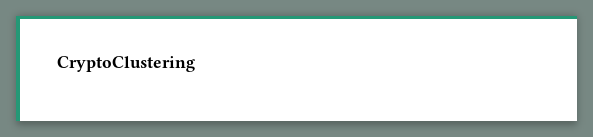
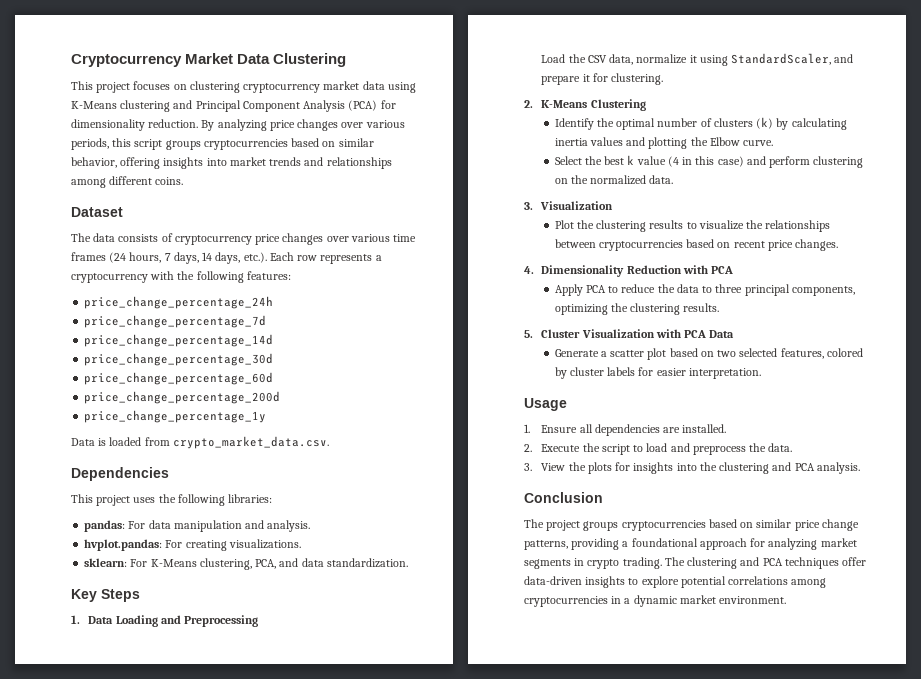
- CryptoClustering
+ Cryptocurrency Market Data Clustering
+ This project focuses on clustering cryptocurrency market data using K-Means clustering and Principal Component Analysis (PCA) for dimensionality reduction. By analyzing price changes over various periods, this script groups cryptocurrencies based on similar behavior, offering insights into market trends and relationships among different coins.
+ Dataset
+ The data consists of cryptocurrency price changes over various time frames (24 hours, 7 days, 14 days, etc.). Each row represents a cryptocurrency with the following features:
+ price_change_percentage_24h
+ price_change_percentage_7d
+ price_change_percentage_14d
+ price_change_percentage_30d
+ price_change_percentage_60d
+ price_change_percentage_200d
+ price_change_percentage_1y
+ Data is loaded from crypto_market_data.csv.
+ Dependencies
+ This project uses the following libraries:
+ pandas: For data manipulation and analysis.
+ hvplot.pandas: For creating visualizations.
+ sklearn: For K-Means clustering, PCA, and data standardization.
+ Key Steps
+ 1. Data Loading and Preprocessing
+ Load the CSV data, normalize it using StandardScaler, and prepare it for clustering.
+ 2. K-Means Clustering
+ Identify the optimal number of clusters (k) by calculating inertia values and plotting the Elbow curve.
+ Select the best k value (4 in this case) and perform clustering on the normalized data.
+ 3. Visualization
+ Plot the clustering results to visualize the relationships between cryptocurrencies based on recent price changes.
+ 4. Dimensionality Reduction with PCA
+ Apply PCA to reduce the data to three principal components, optimizing the clustering results.
+ 5. Cluster Visualization with PCA Data
+ Generate a scatter plot based on two selected features, colored by cluster labels for easier interpretation.
+ Usage
+ 1. Ensure all dependencies are installed.
+ 2. Execute the script to load and preprocess the data.
+ 3. View the plots for insights into the clustering and PCA analysis.
+ Conclusion
+ The project groups cryptocurrencies based on similar price change patterns, providing a foundational approach for analyzing market segments in crypto trading. The clustering and PCA techniques offer data-driven insights to explore potential correlations among cryptocurrencies in a dynamic market environment.

